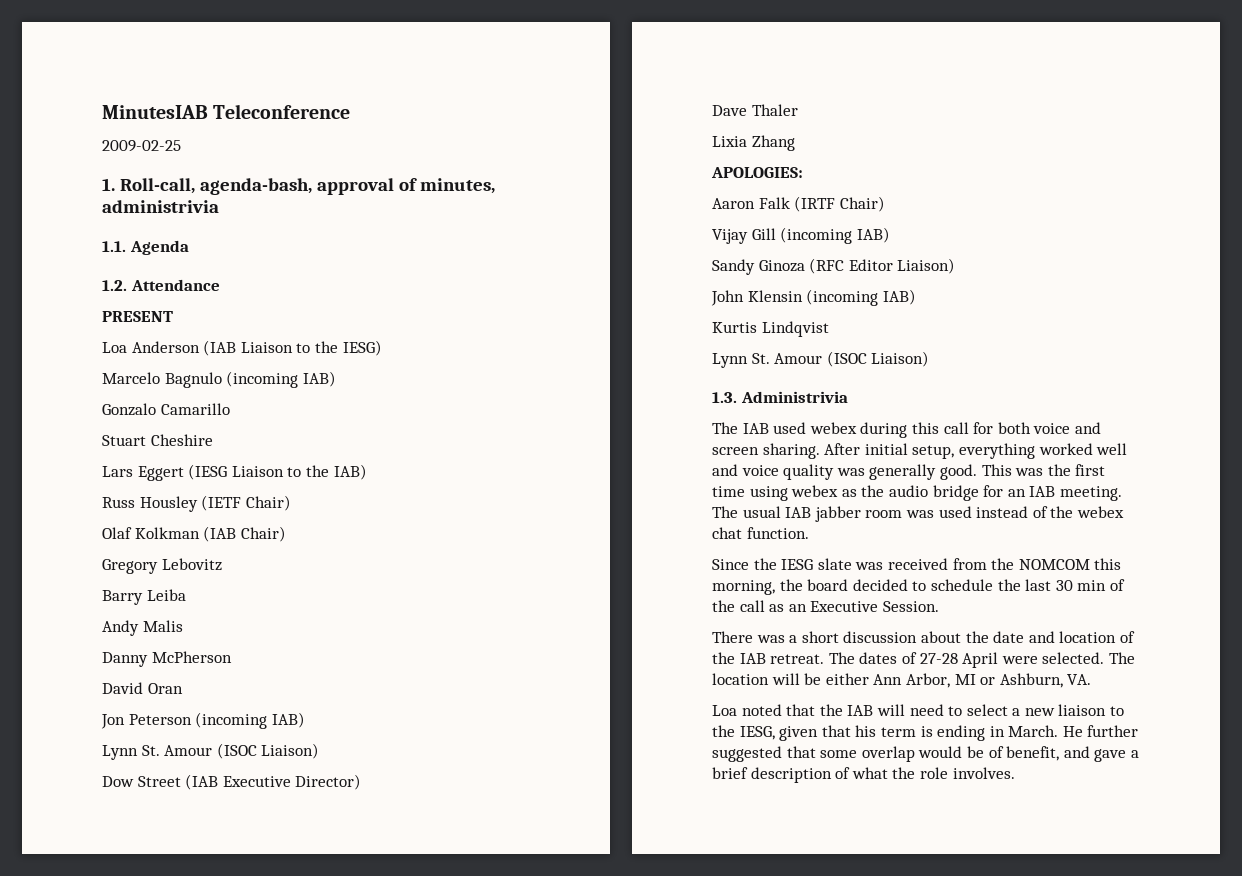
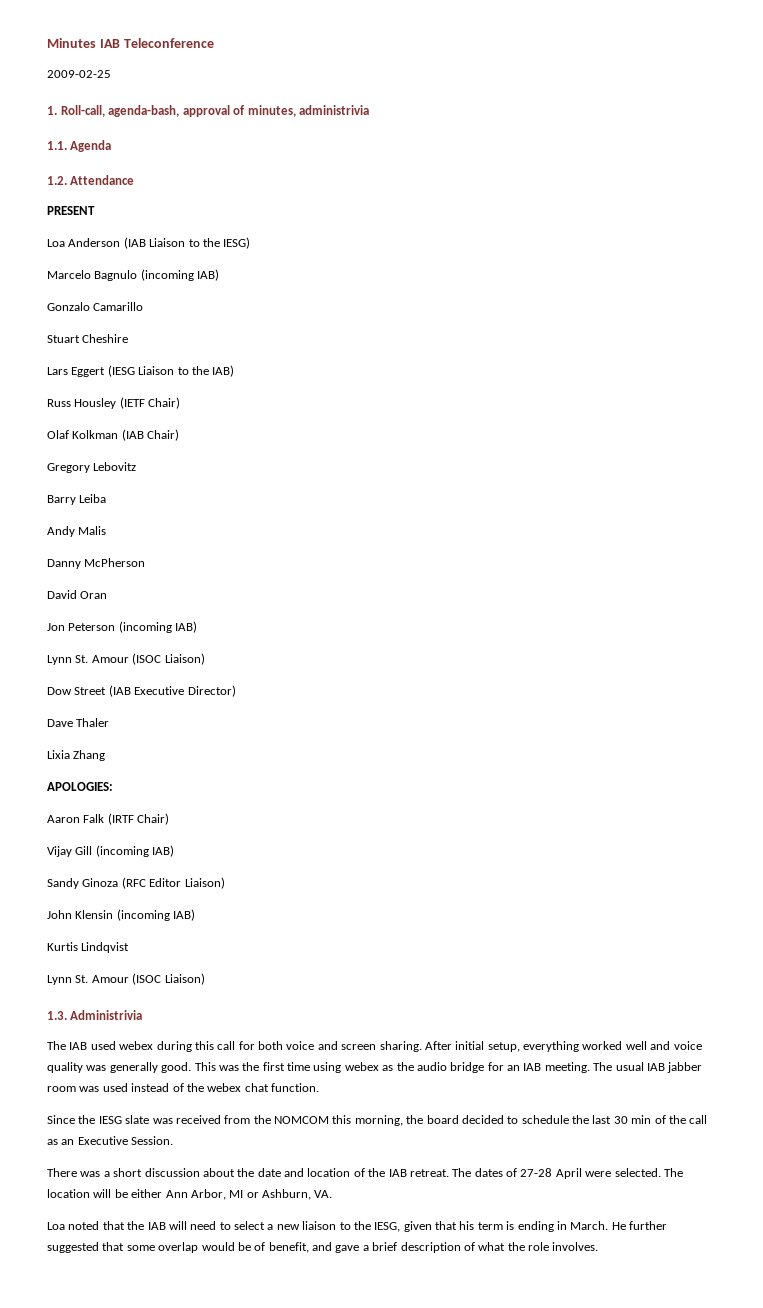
- MinutesIAB Teleconference
+ Minutes IAB Teleconference

